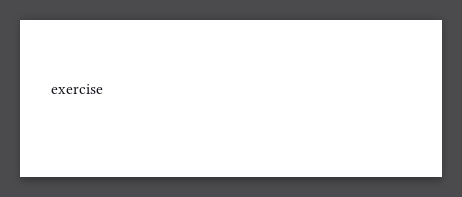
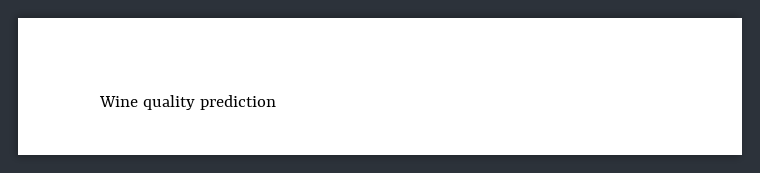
- exercise
+ Wine quality prediction

